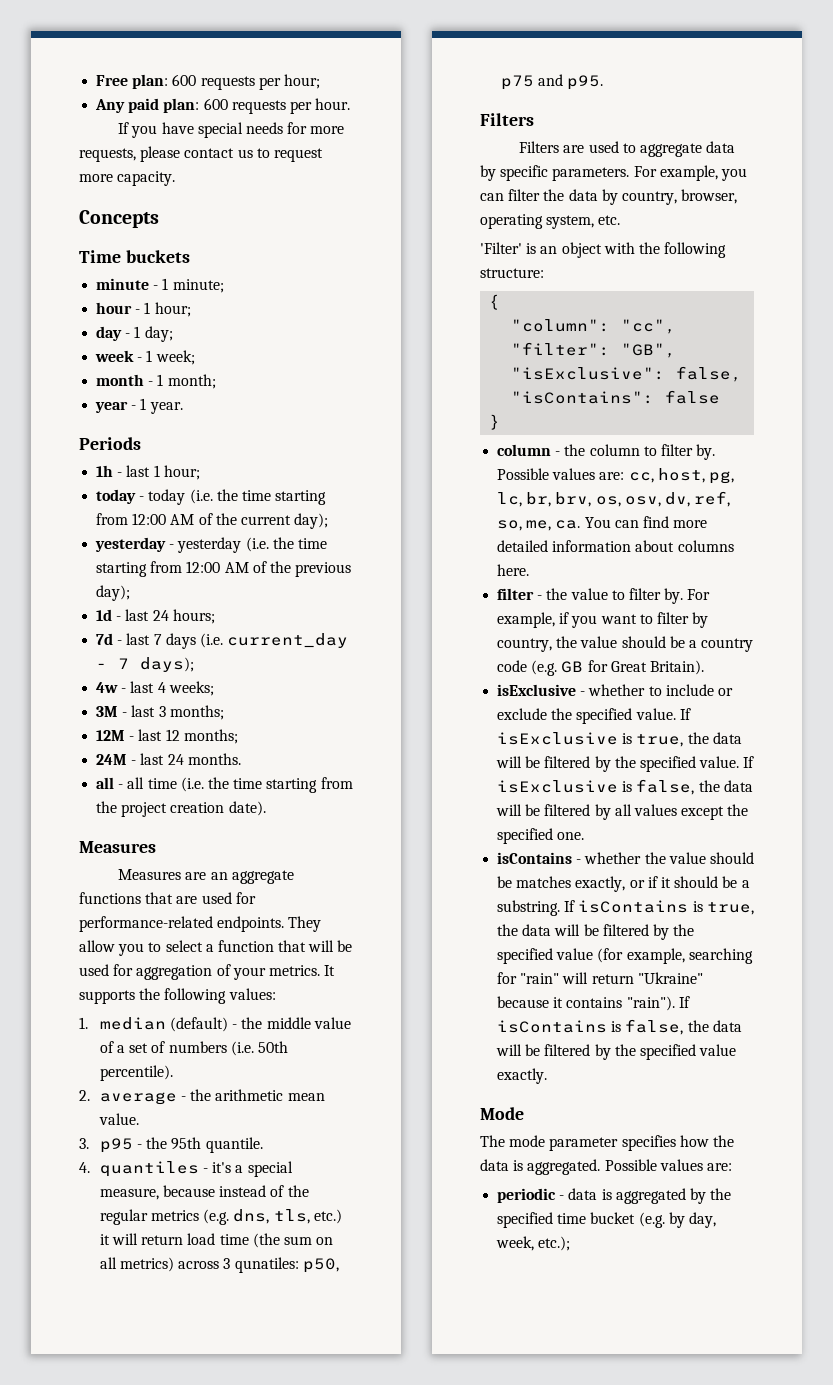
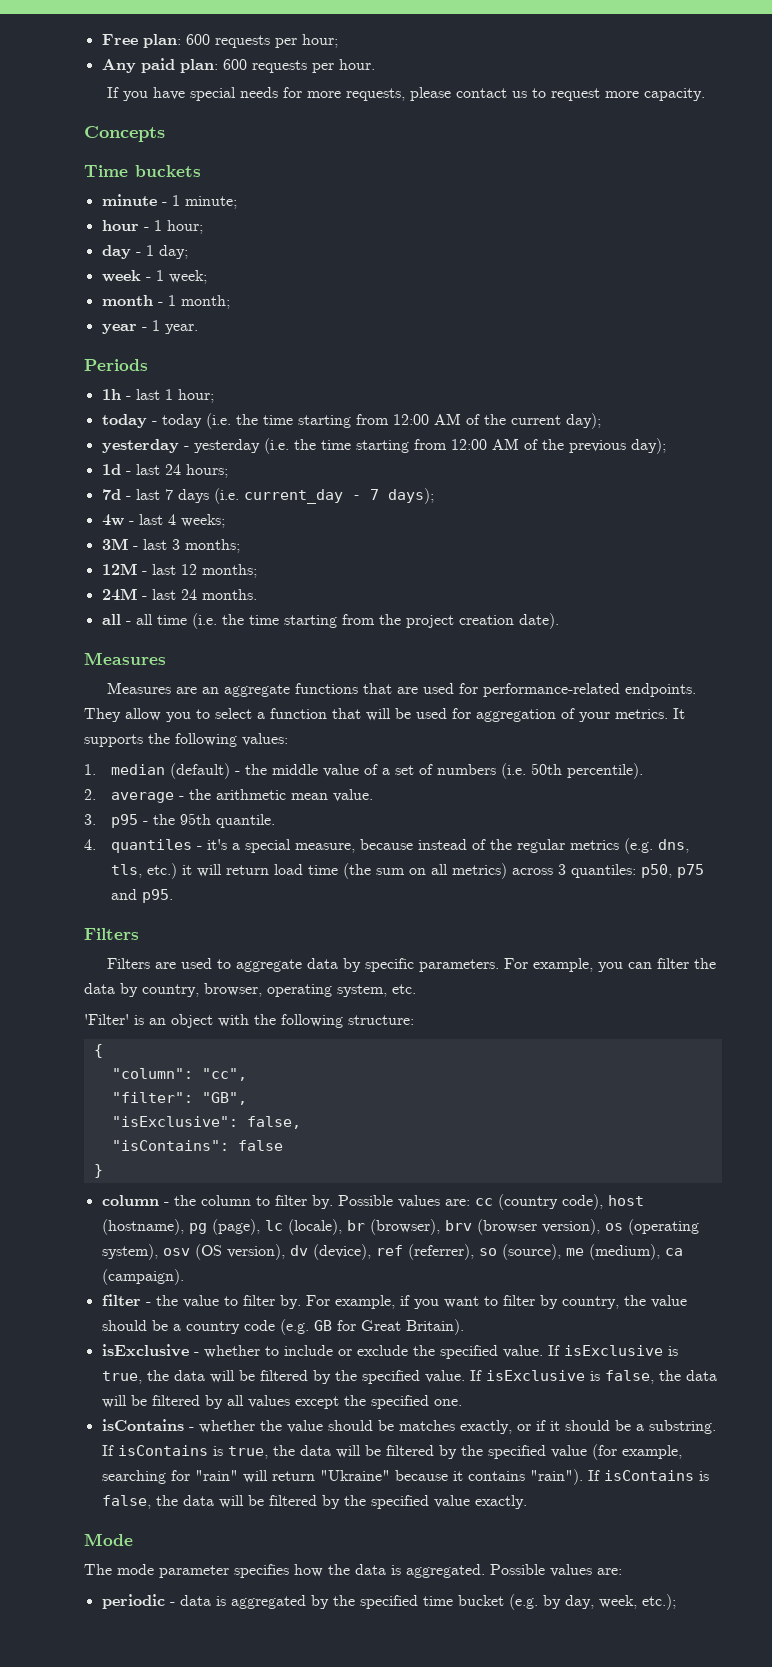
- 4. quantiles - it's a special measure, because instead of the regular metrics (e.g. dns, tls, etc.) it will return load time (the sum on all metrics) across 3 qunatiles: p50, p75 and p95.
+ 4. quantiles - it's a special measure, because instead of the regular metrics (e.g. dns, tls, etc.) it will return load time (the sum on all metrics) across 3 quantiles: p50, p75 and p95.
- Possible values are: cc, host, pg, lc, br, brv, os, osv, dv, ref, so, me, ca. You can find more detailed information about columns here.
+ Possible values are: cc (country code), host (hostname), pg (page), lc (locale), br (browser), brv (browser version), os (operating system), osv (OS version), dv (device), ref (referrer), so (source), me (medium), ca (campaign).

